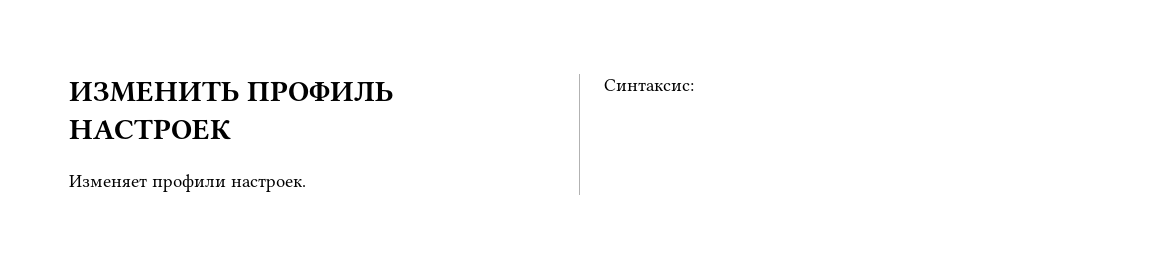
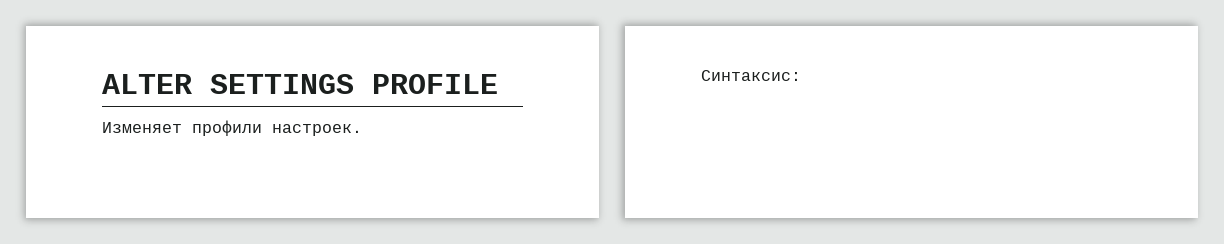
- ИЗМЕНИТЬ ПРОФИЛЬ НАСТРОЕК
+ ALTER SETTINGS PROFILE

